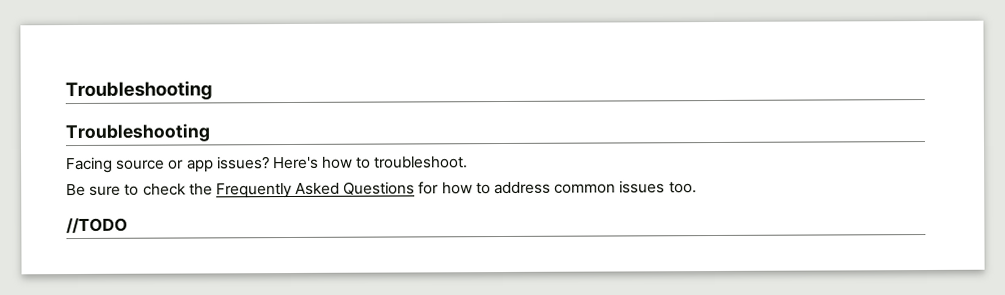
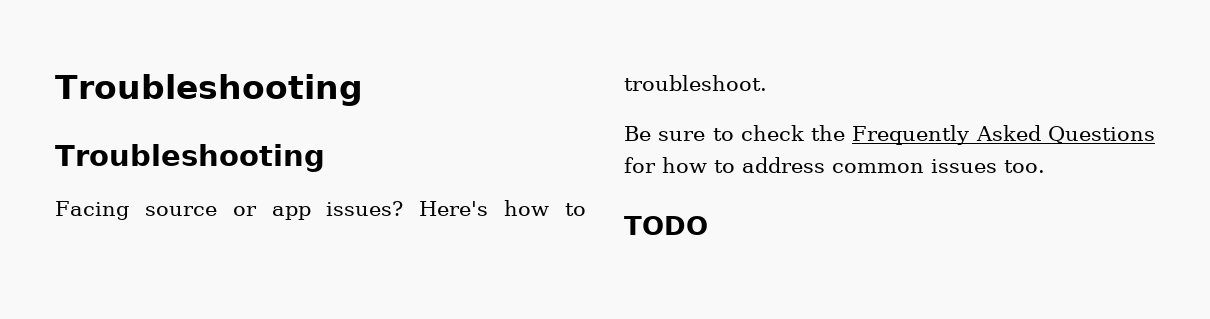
- //TODO
+ TODO

